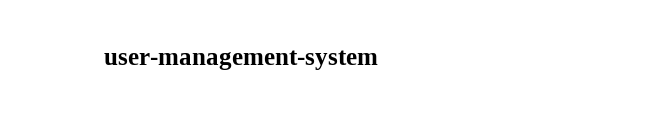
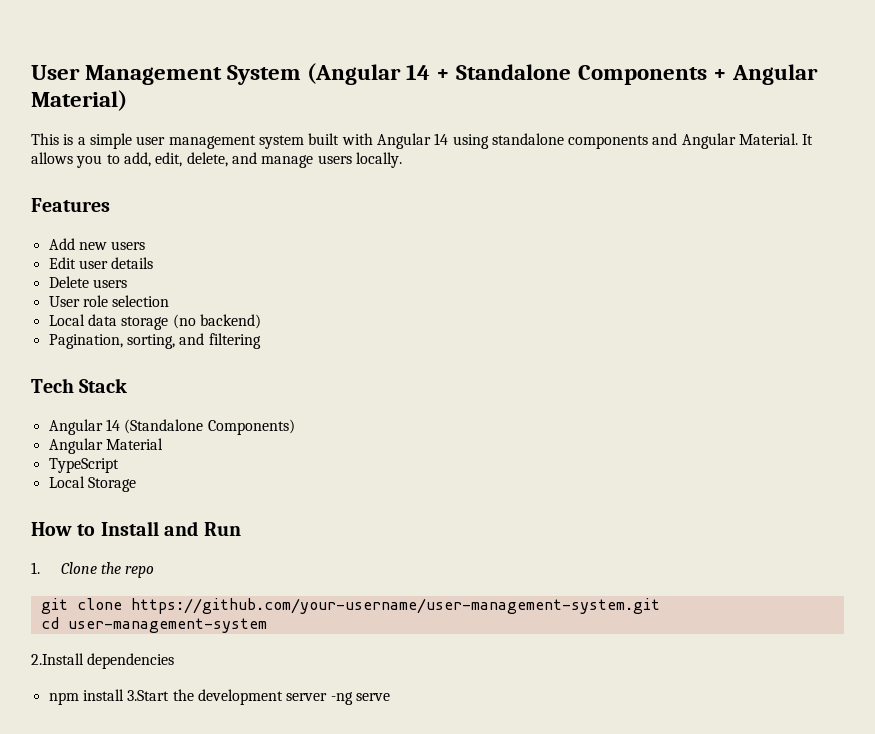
- user-management-system
+ User Management System (Angular 14 + Standalone Components + Angular Material)
+ This is a simple user management system built with Angular 14 using standalone components and Angular Material. It allows you to add, edit, delete, and manage users locally.
+ Features
+ Add new users
+ Edit user details
+ Delete users
+ User role selection
+ Local data storage (no backend)
+ Pagination, sorting, and filtering
+ Tech Stack
+ Angular 14 (Standalone Components)
+ Angular Material
+ TypeScript
+ Local Storage
+ How to Install and Run
+ 1. Clone the repo
+ git clone https://github.com/your-username/user-management-system.git
+ cd user-management-system
+ 2.Install dependencies
+ npm install 3.Start the development server -ng serve

